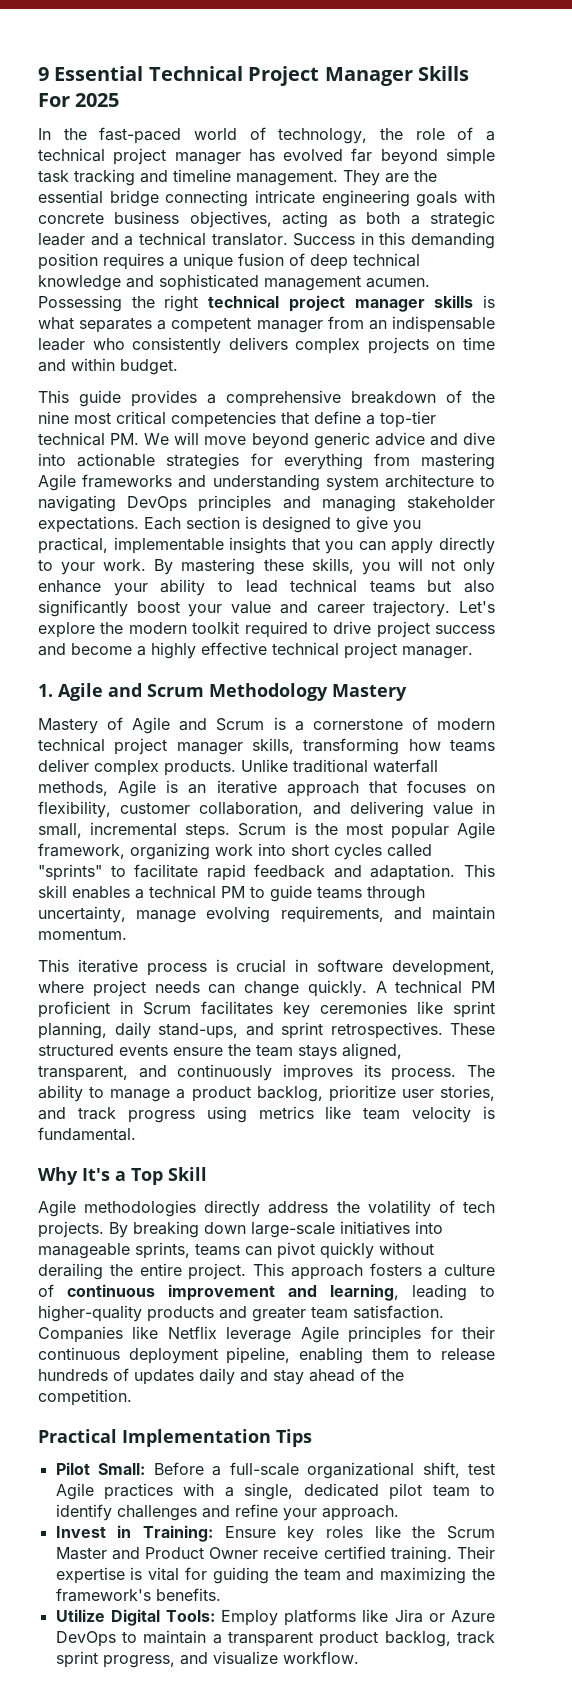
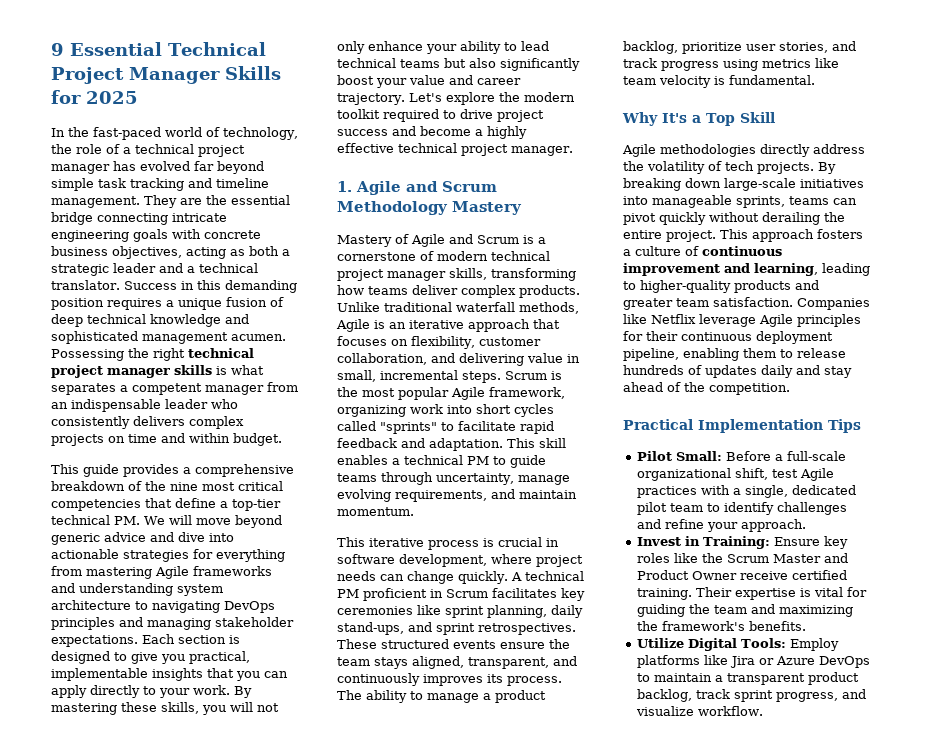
- 9 Essential Technical Project Manager Skills For 2025
+ 9 Essential Technical Project Manager Skills for 2025

